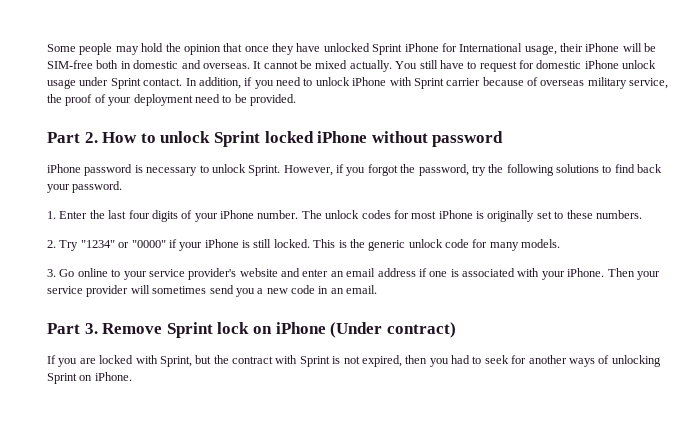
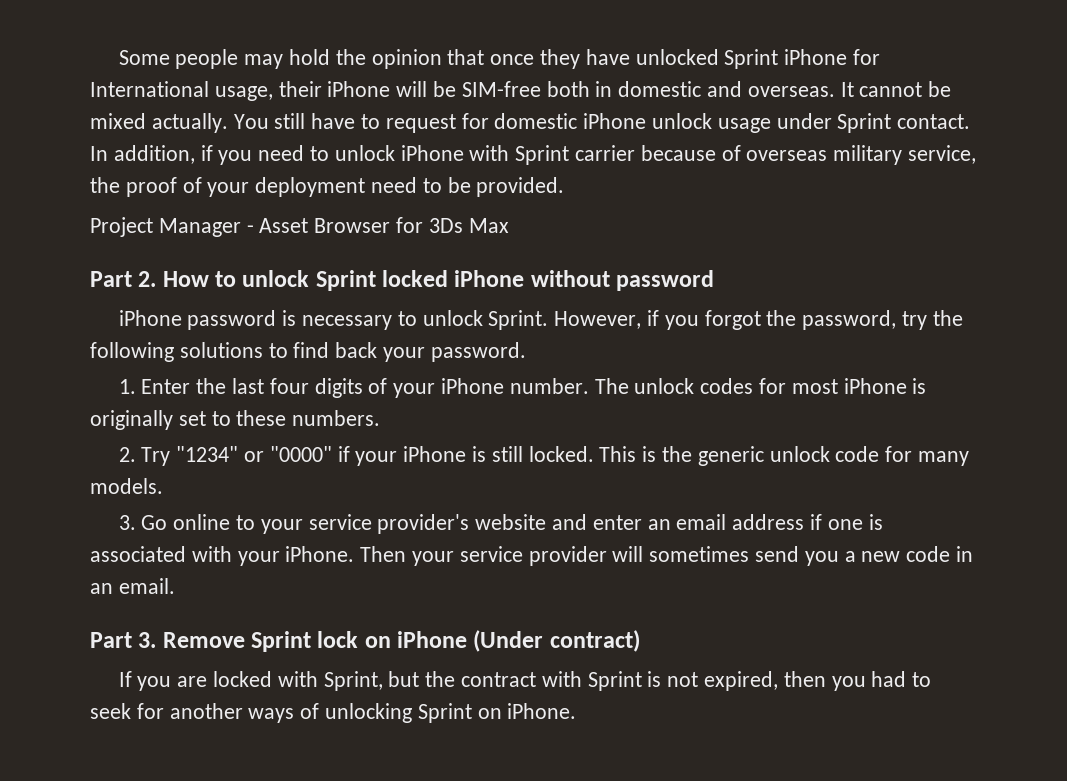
+ Project Manager - Asset Browser for 3Ds Max

